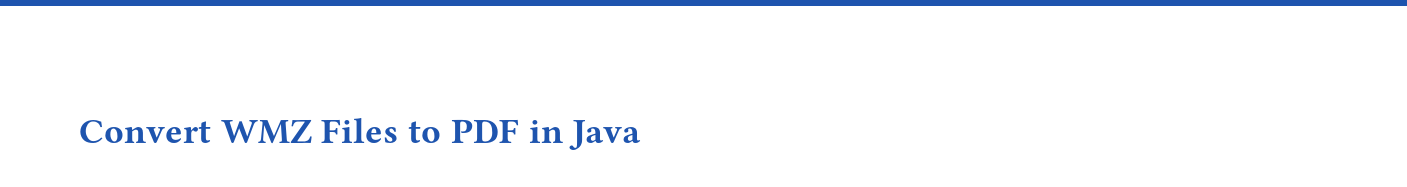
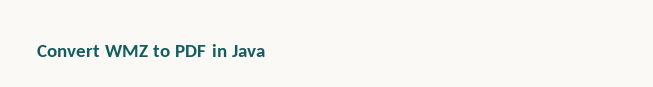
- Convert WMZ Files to PDF in Java
+ Convert WMZ to PDF in Java

